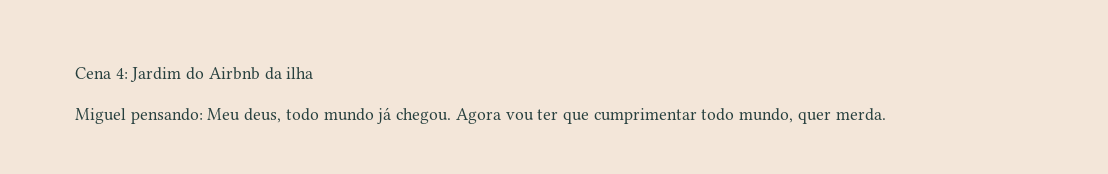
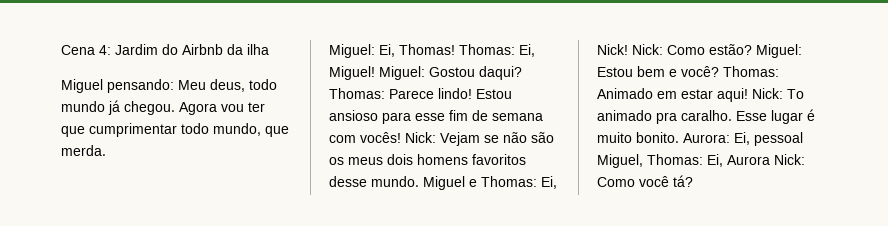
- Agora vou ter que cumprimentar todo mundo, quer merda.
+ Agora vou ter que cumprimentar todo mundo, que merda.
+ Miguel: Ei, Thomas! Thomas: Ei, Miguel! Miguel: Gostou daqui? Thomas: Parece lindo! Estou ansioso para esse fim de semana com vocês! Nick: Vejam se não são os meus dois homens favoritos desse mundo. Miguel e Thomas: Ei, Nick! Nick: Como estão? Miguel: Estou bem e você? Thomas: Animado em estar aqui! Nick: To animado pra caralho. Esse lugar é muito bonito. Aurora: Ei, pessoal Miguel, Thomas: Ei, Aurora Nick: Como você tá?

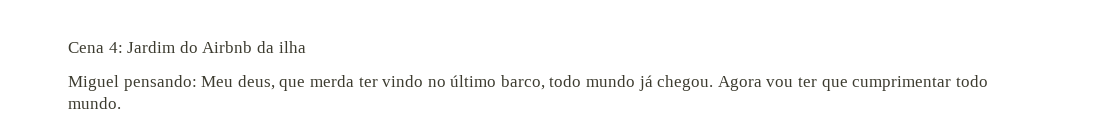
- Miguel pensando: Meu deus, todo mundo já chegou.
+ Miguel pensando: Meu deus, que merda ter vindo no último barco, todo mundo já chegou.
- Agora vou ter que cumprimentar todo mundo, que merda.
- Miguel: Ei, Thomas! Thomas: Ei, Miguel! Miguel: Gostou daqui? Thomas: Parece lindo! Estou ansioso para esse fim de semana com vocês! Nick: Vejam se não são os meus dois homens favoritos desse mundo. Miguel e Thomas: Ei, Nick! Nick: Como estão? Miguel: Estou bem e você? Thomas: Animado em estar aqui! Nick: To animado pra caralho. Esse lugar é muito bonito. Aurora: Ei, pessoal Miguel, Thomas: Ei, Aurora Nick: Como você tá?
+ Agora vou ter que cumprimentar todo mundo.

